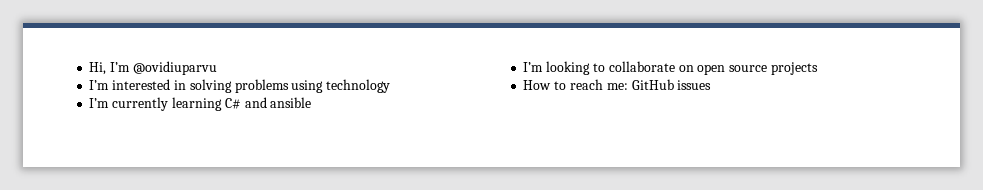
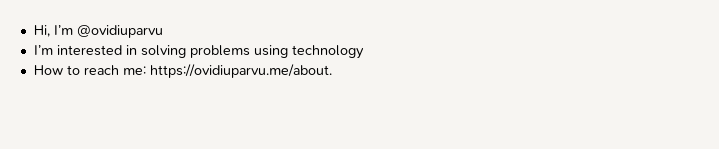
- I’m currently learning C# and ansible
- I’m looking to collaborate on open source projects
- How to reach me: GitHub issues
+ How to reach me: https://ovidiuparvu.me/about.

